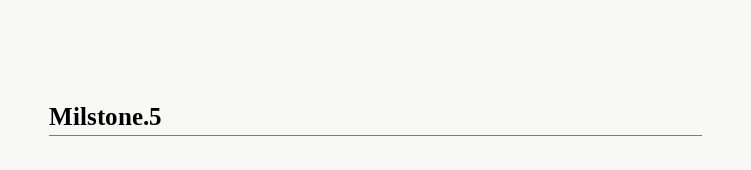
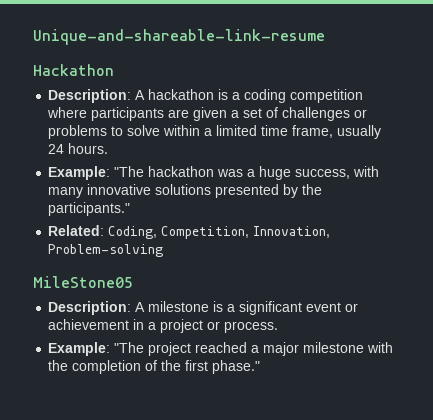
- Milstone.5
+ Unique-and-shareable-link-resume
+ Hackathon
+ Description: A hackathon is a coding competition where participants are given a set of challenges or problems to solve within a limited time frame, usually 24 hours.
+ Example: "The hackathon was a huge success, with many innovative solutions presented by the participants."
+ Related: Coding, Competition, Innovation, Problem-solving
+ MileStone05
+ Description: A milestone is a significant event or achievement in a project or process.
+ Example: "The project reached a major milestone with the completion of the first phase."

